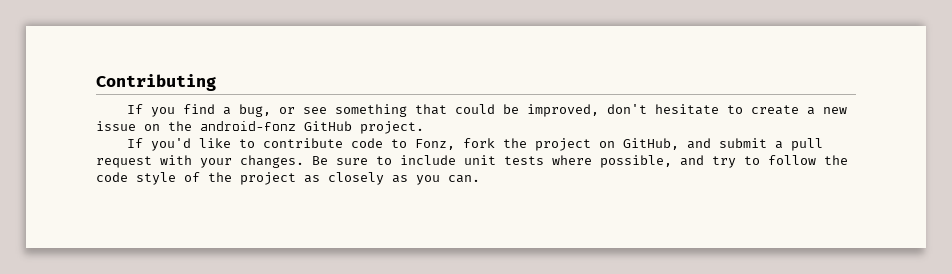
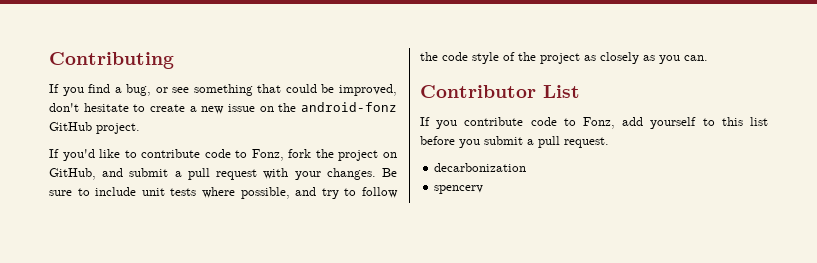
+ Contributor List
+ If you contribute code to Fonz, add yourself to this list before you submit a pull request.
+ decarbonization
+ spencerv

